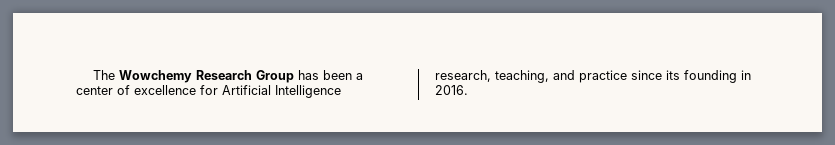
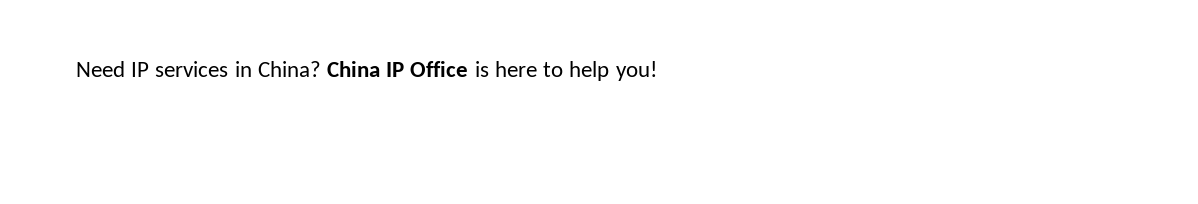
- The Wowchemy Research Group has been a center of excellence for Artificial Intelligence research, teaching, and practice since its founding in 2016.
+ Need IP services in China? China IP Office is here to help you!

